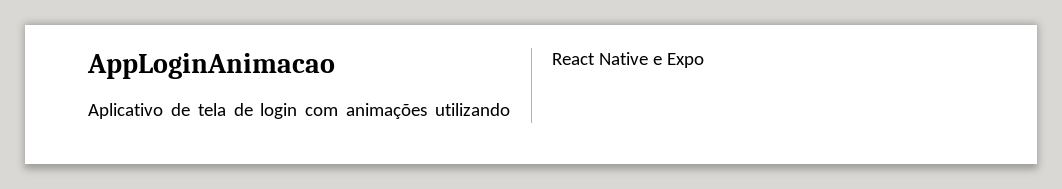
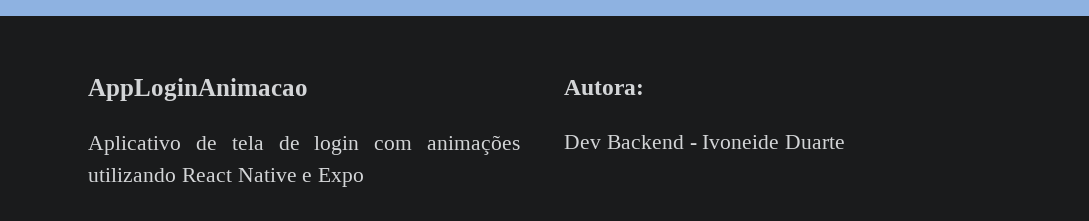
+ Autora:
+ Dev Backend - Ivoneide Duarte

